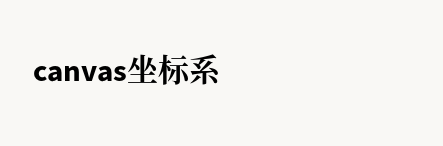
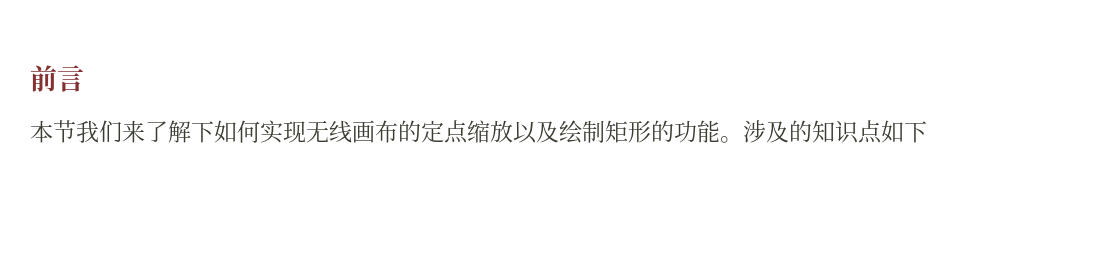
- canvas坐标系
+ 前言
+ 本节我们来了解下如何实现无线画布的定点缩放以及绘制矩形的功能。涉及的知识点如下

